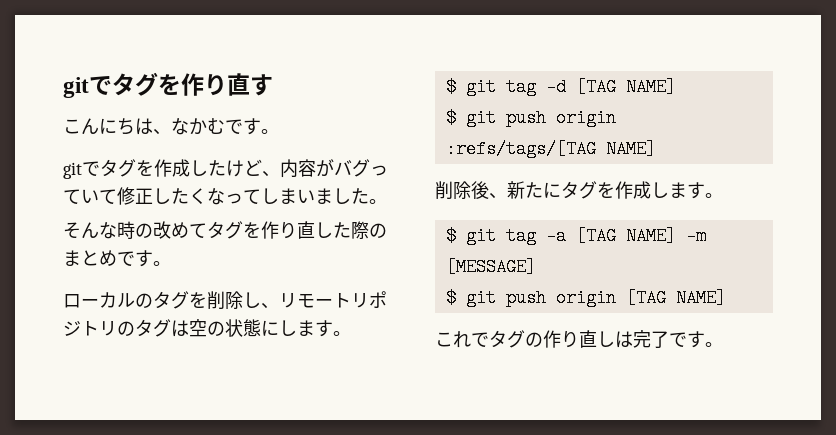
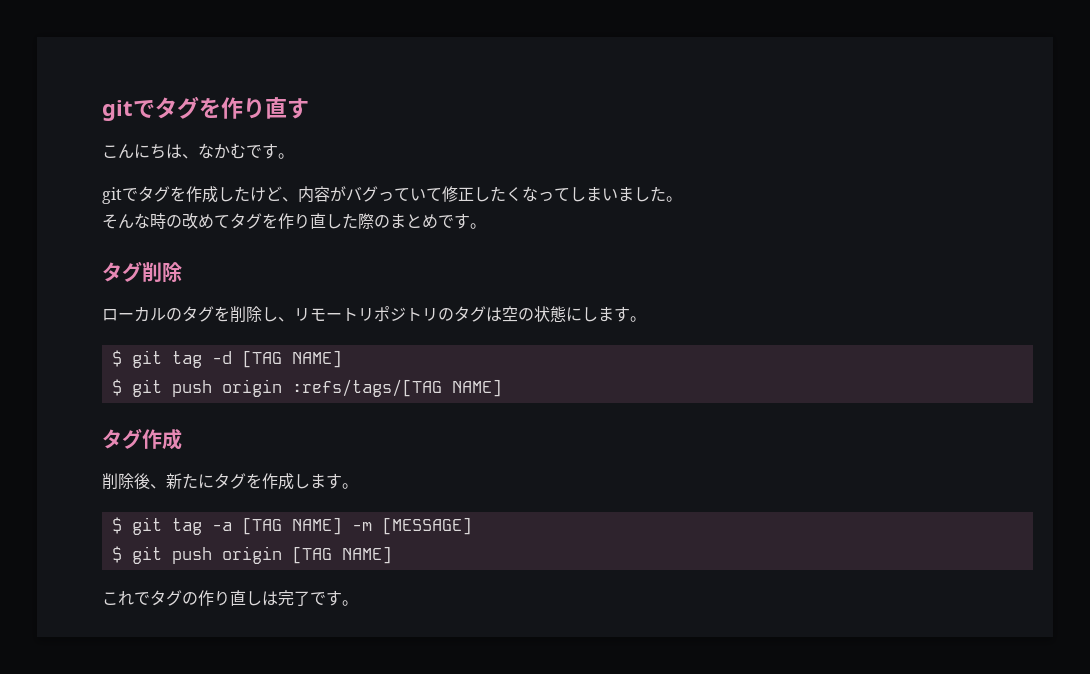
+ タグ削除
+ タグ作成

